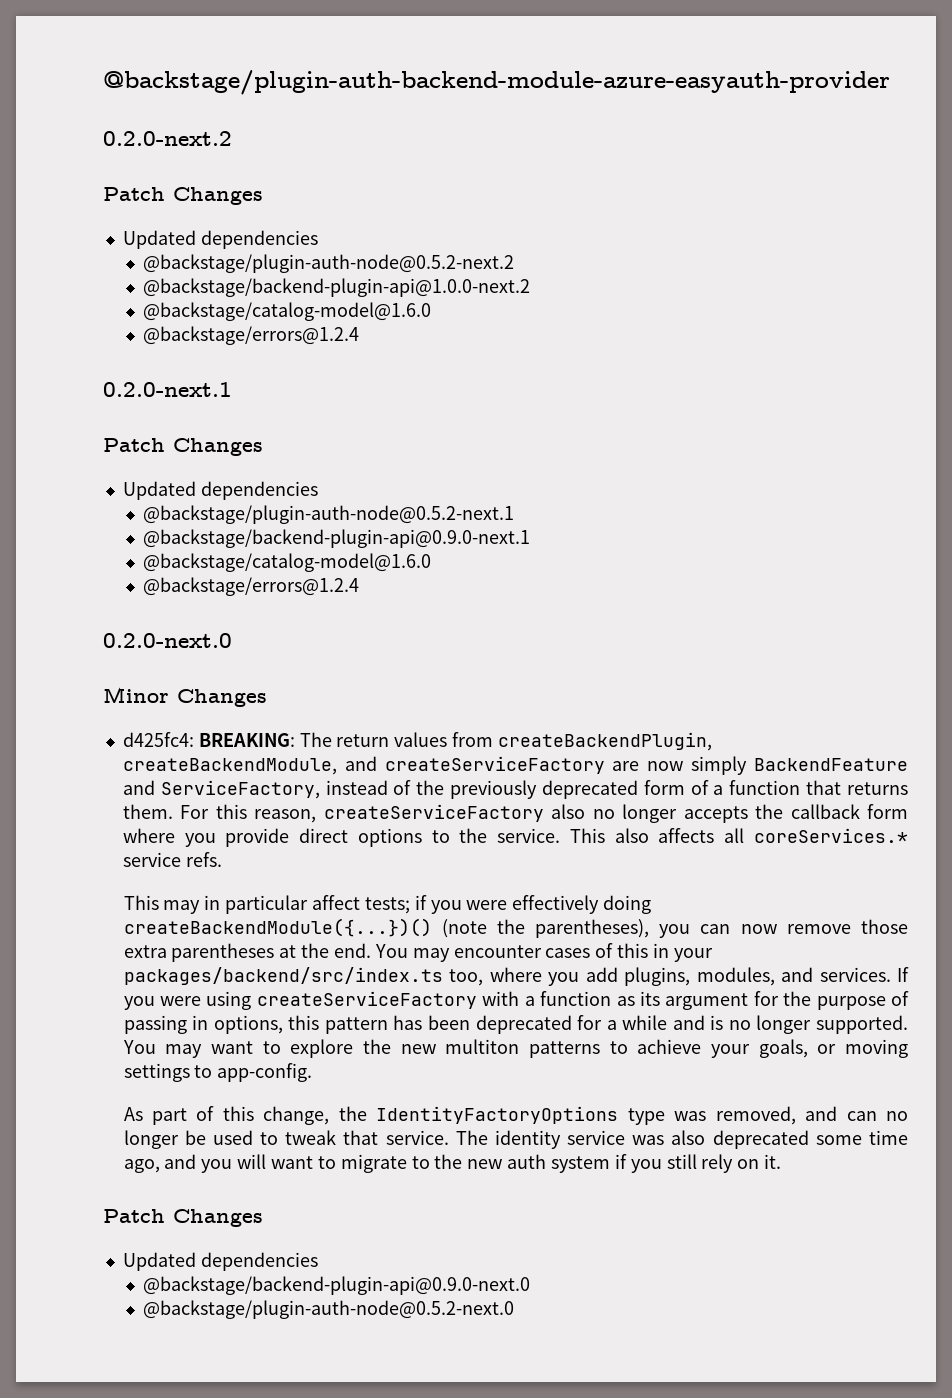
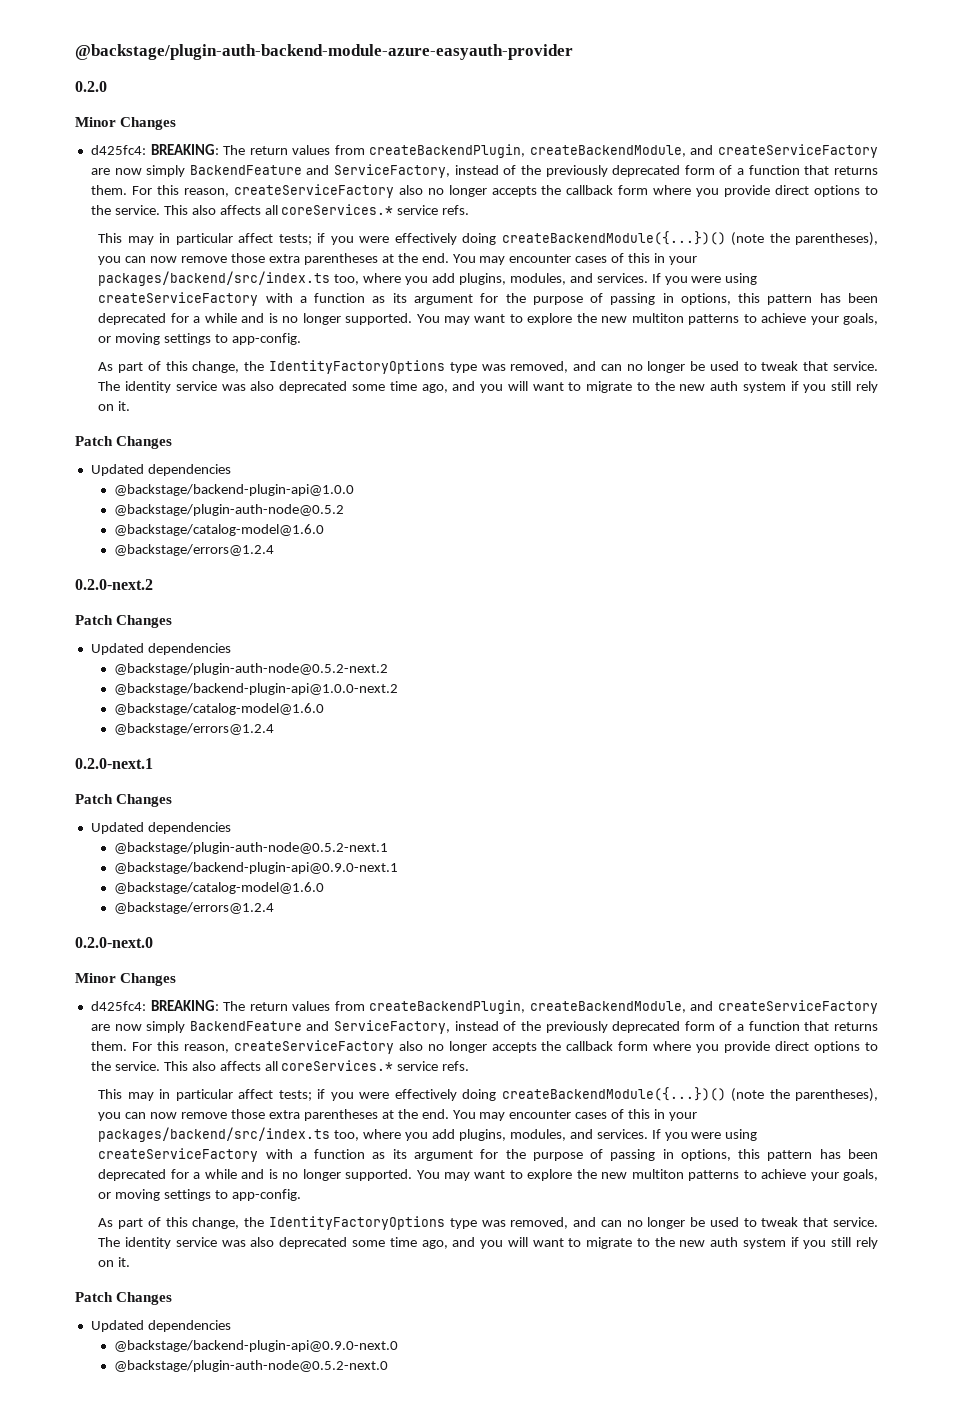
+ 0.2.0
+ Minor Changes
+ d425fc4: BREAKING: The return values from createBackendPlugin, createBackendModule, and createServiceFactory are now simply BackendFeature and ServiceFactory, instead of the previously deprecated form of a function that returns them. For this reason, createServiceFactory also no longer accepts the callback form where you provide direct options to the service. This also affects all coreServices.* service refs.
+ This may in particular affect tests; if you were effectively doing createBackendModule({...})() (note the parentheses), you can now remove those extra parentheses at the end. You may encounter cases of this in your packages/backend/src/index.ts too, where you add plugins, modules, and services. If you were using createServiceFactory with a function as its argument for the purpose of passing in options, this pattern has been deprecated for a while and is no longer supported. You may want to explore the new multiton patterns to achieve your goals, or moving settings to app-config.
+ As part of this change, the IdentityFactoryOptions type was removed, and can no longer be used to tweak that service. The identity service was also deprecated some time ago, and you will want to migrate to the new auth system if you still rely on it.
+ Patch Changes
+ Updated dependencies
+ @backstage/backend-plugin-api@1.0.0
+ @backstage/plugin-auth-node@0.5.2
+ @backstage/catalog-model@1.6.0
+ @backstage/errors@1.2.4

